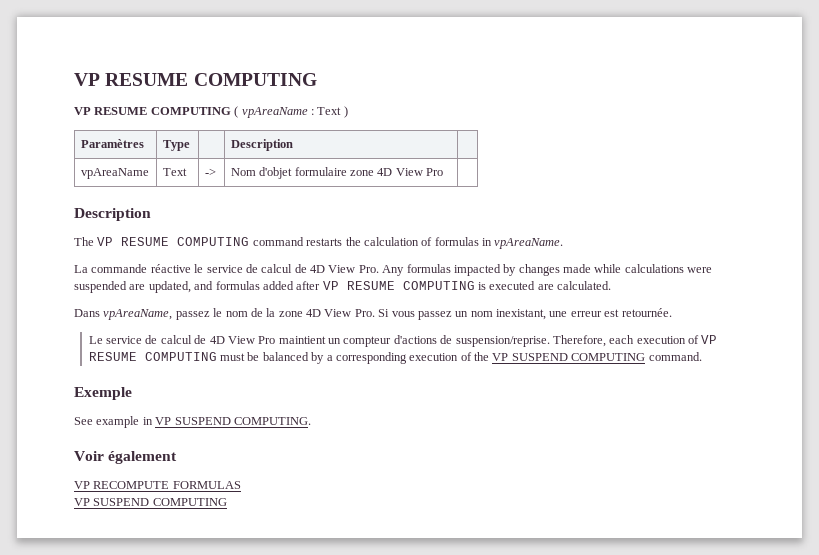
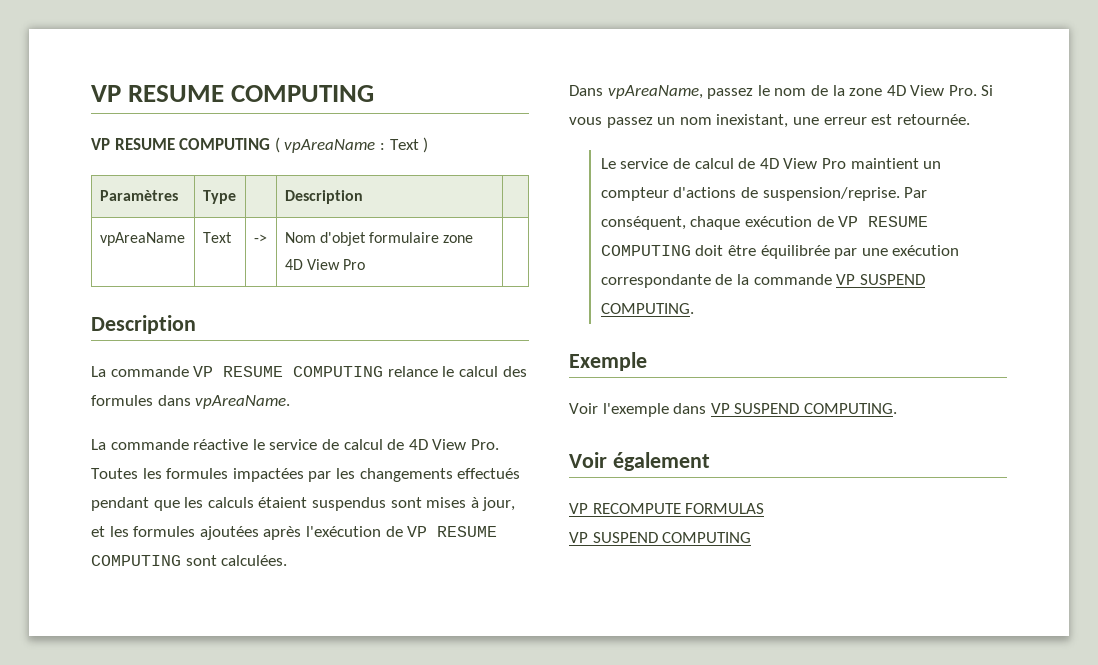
- The VP RESUME COMPUTING command restarts the calculation of formulas in vpAreaName.
+ La commande VP RESUME COMPUTING relance le calcul des formules dans vpAreaName.
- La commande réactive le service de calcul de 4D View Pro. Any formulas impacted by changes made while calculations were suspended are updated, and formulas added after VP RESUME COMPUTING is executed are calculated.
+ La commande réactive le service de calcul de 4D View Pro. Toutes les formules impactées par les changements effectués pendant que les calculs étaient suspendus sont mises à jour, et les formules ajoutées après l'exécution de VP RESUME COMPUTING sont calculées.
- Therefore, each execution of VP RESUME COMPUTING must be balanced by a corresponding execution of the VP SUSPEND COMPUTING command.
+ Par conséquent, chaque exécution de VP RESUME COMPUTING doit être équilibrée par une exécution correspondante de la commande VP SUSPEND COMPUTING.
  Exemple
- See example in VP SUSPEND COMPUTING.
+ Voir l'exemple dans VP SUSPEND COMPUTING.

